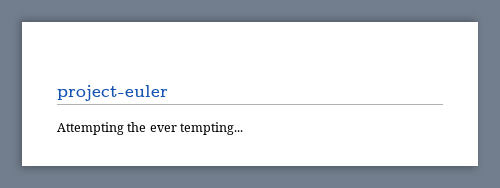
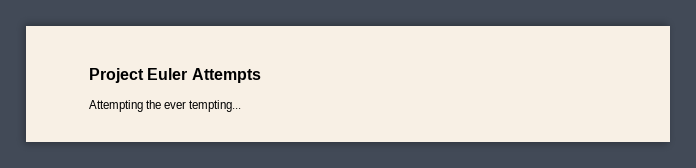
- project-euler
+ Project Euler Attempts

